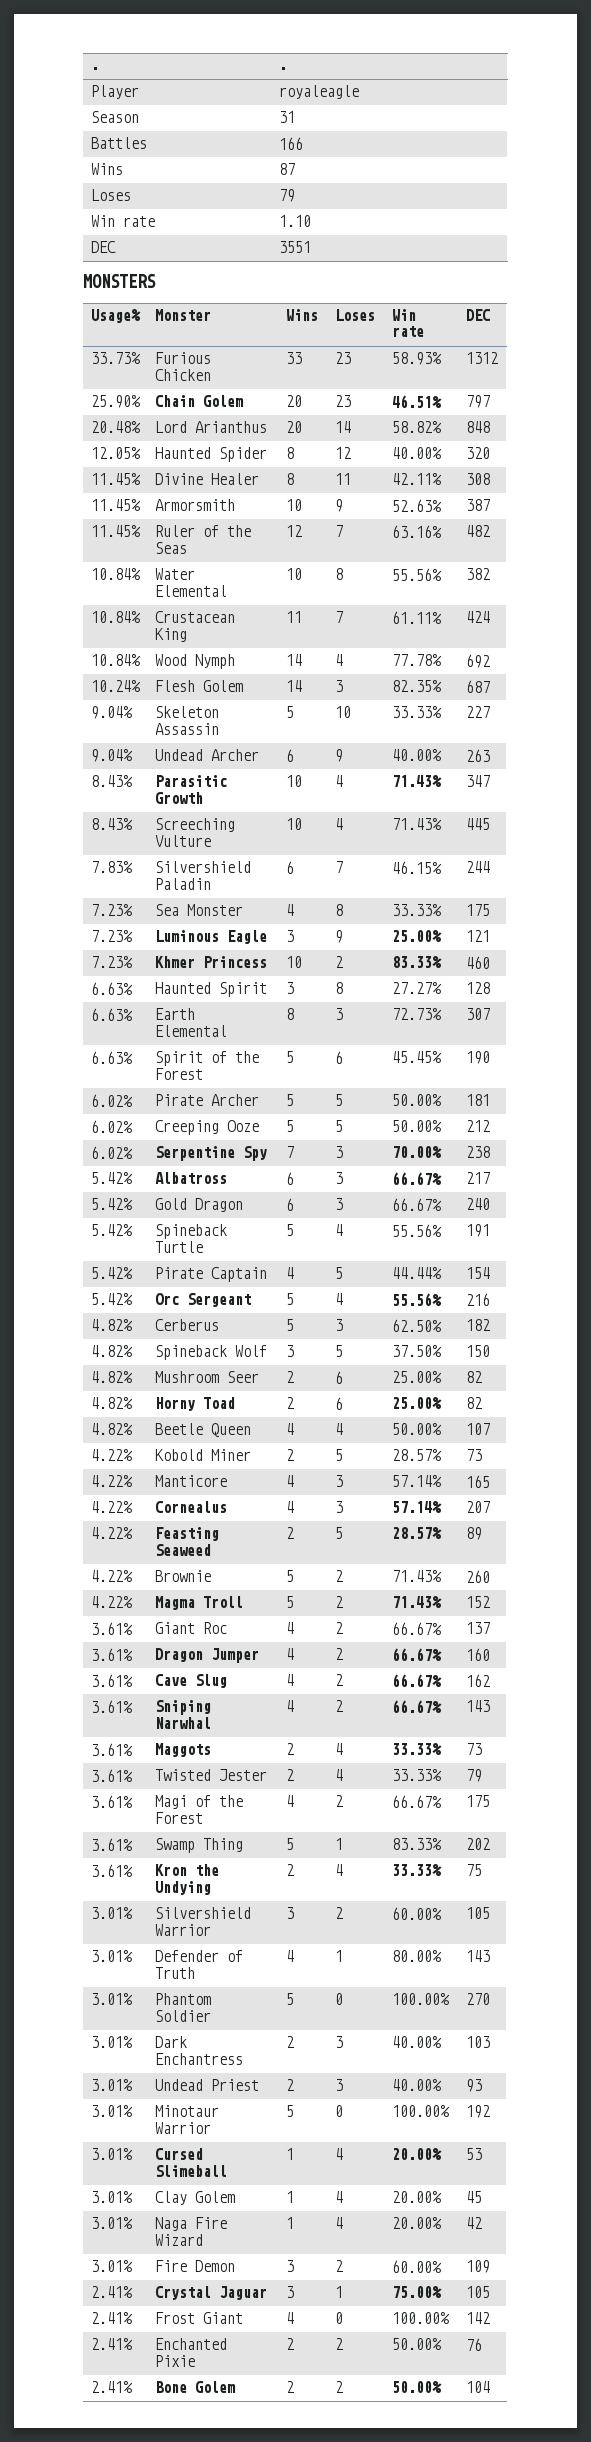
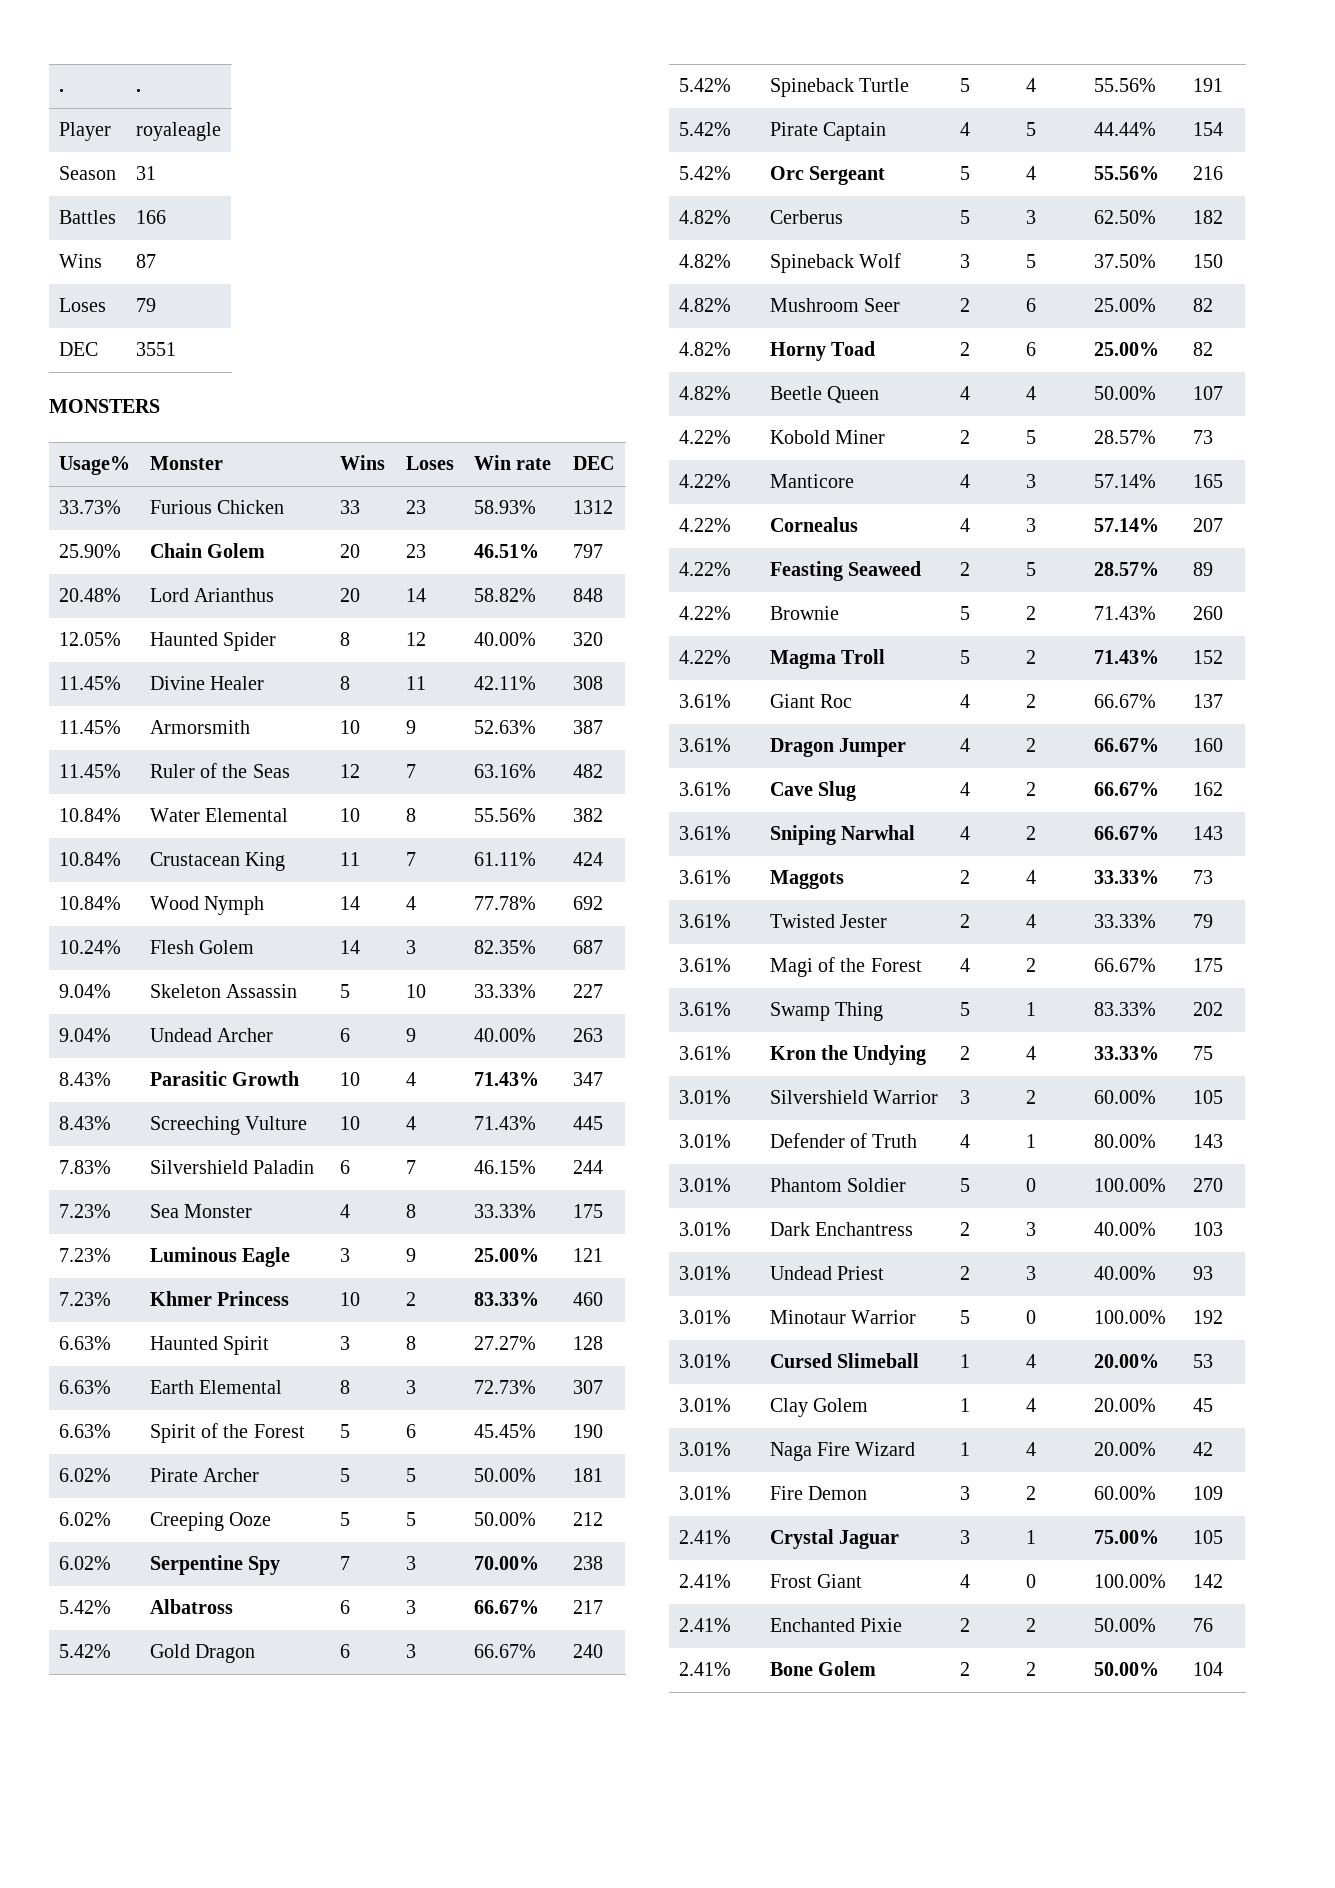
- Win rate | 1.10

